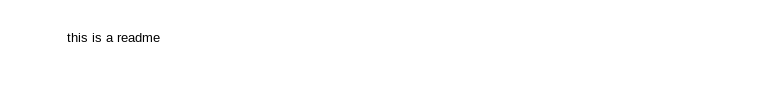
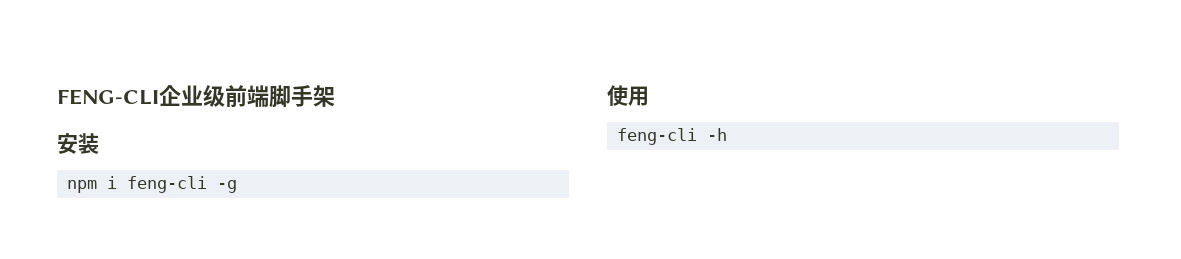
- this is a readme
+ FENG-CLI企业级前端脚手架
+ 安装
+ npm i feng-cli -g
+ 使用
+ feng-cli -h

